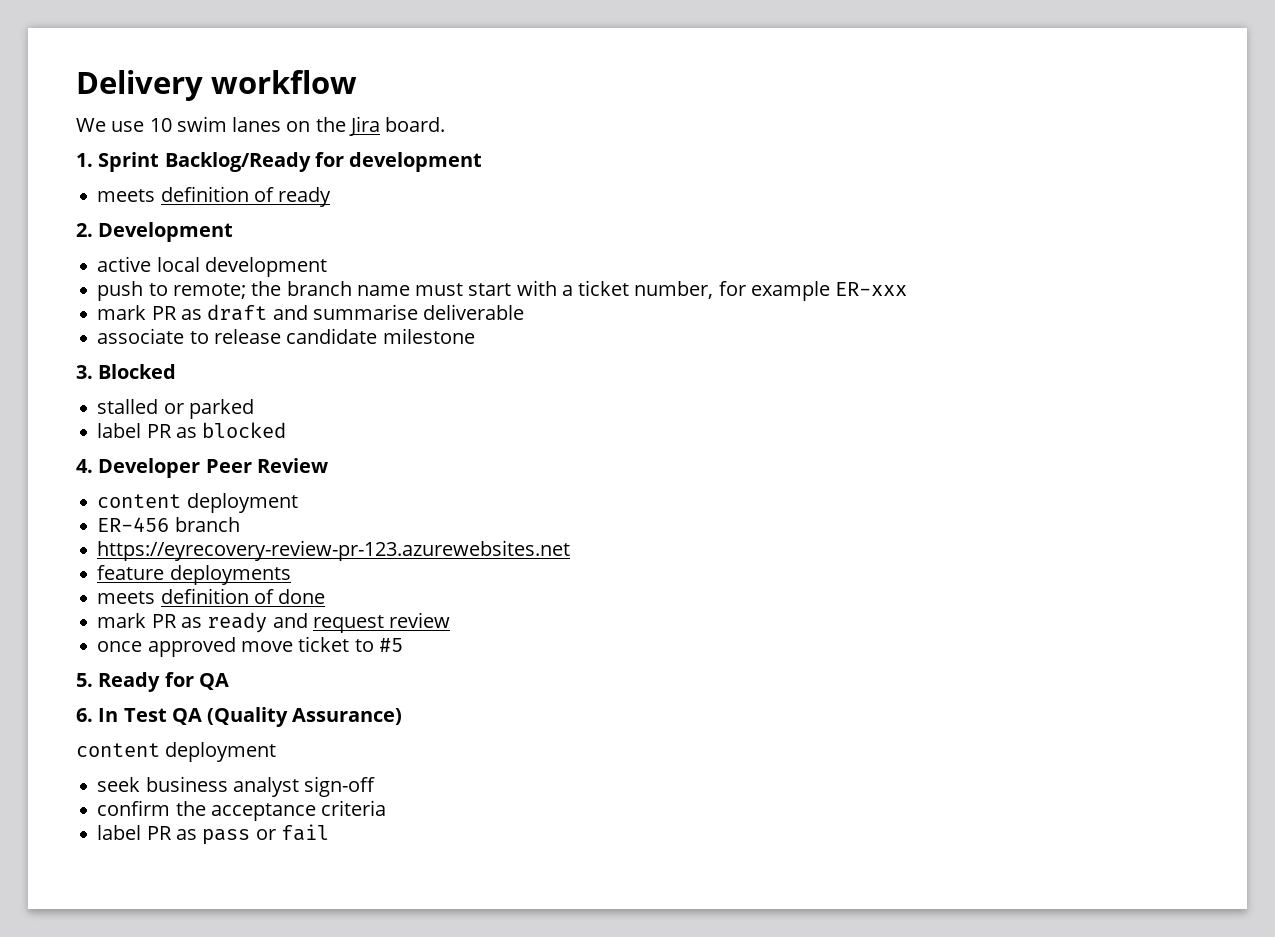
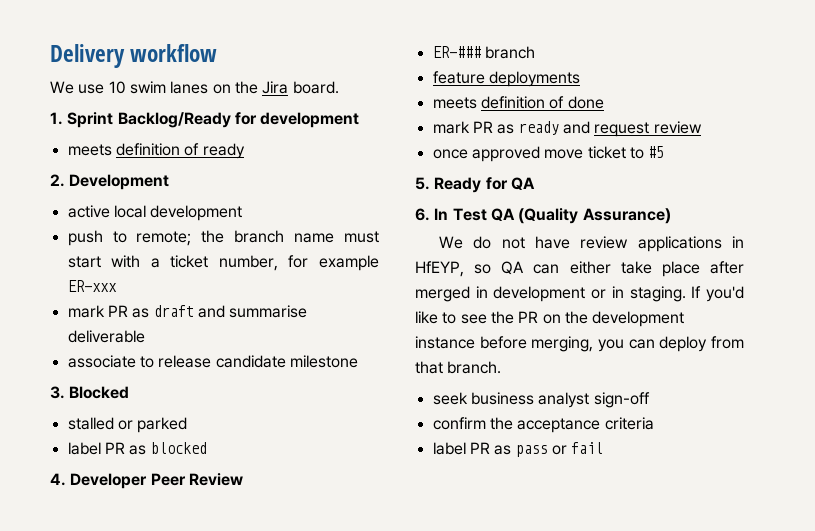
  4. Developer Peer Review
- content deployment
- ER-456 branch
- https://eyrecovery-review-pr-123.azurewebsites.net
+ ER-### branch
  6. In Test QA (Quality Assurance)
- content deployment
+ We do not have review applications in HfEYP, so QA can either take place after merged in development or in staging. If you'd like to see the PR on the development instance before merging, you can deploy from that branch.

